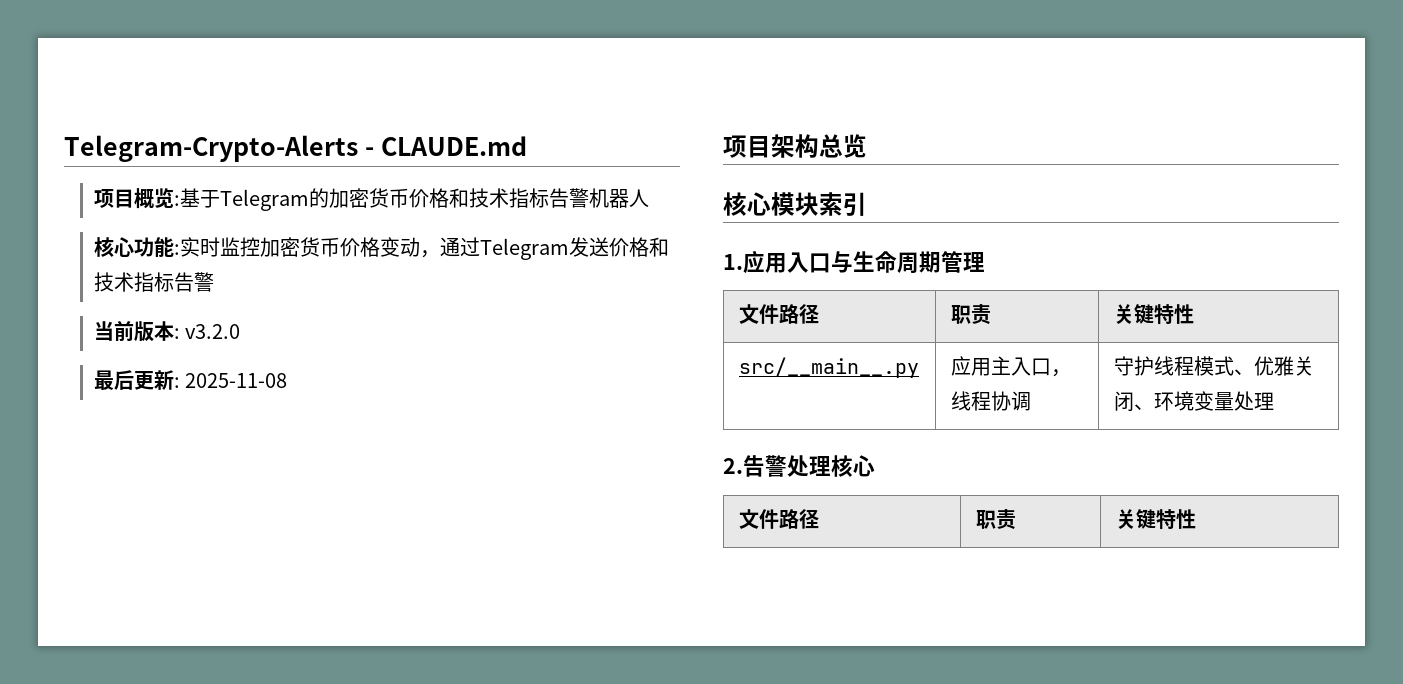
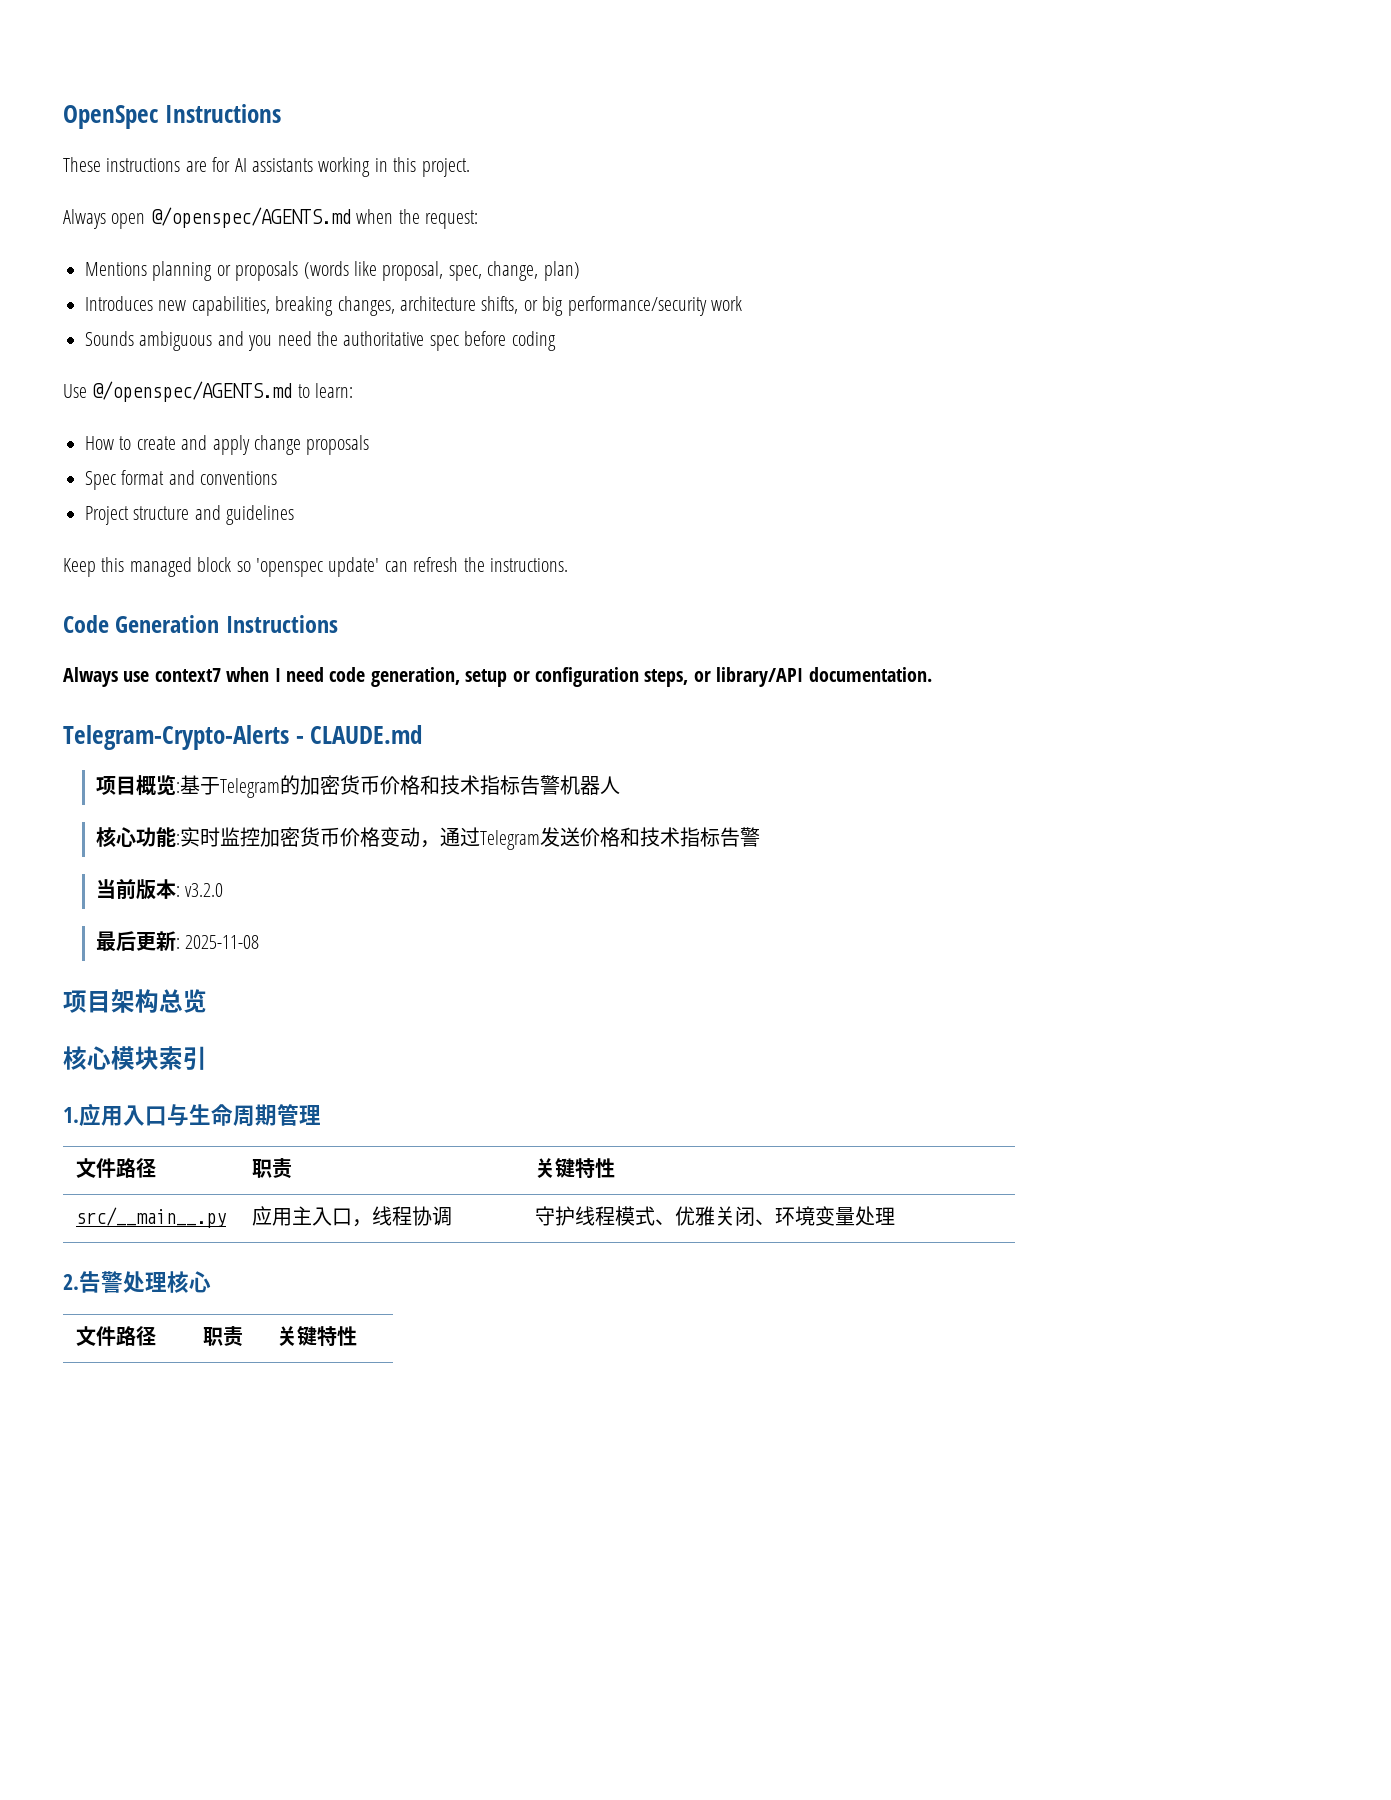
+ OpenSpec Instructions
+ These instructions are for AI assistants working in this project.
+ Always open @/openspec/AGENTS.md when the request:
+ Mentions planning or proposals (words like proposal, spec, change, plan)
+ Introduces new capabilities, breaking changes, architecture shifts, or big performance/security work
+ Sounds ambiguous and you need the authoritative spec before coding
+ Use @/openspec/AGENTS.md to learn:
+ How to create and apply change proposals
+ Spec format and conventions
+ Project structure and guidelines
+ Keep this managed block so 'openspec update' can refresh the instructions.
+ Code Generation Instructions
+ Always use context7 when I need code generation, setup or configuration steps, or library/API documentation.

